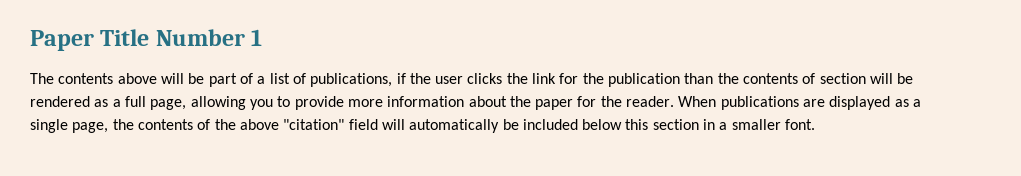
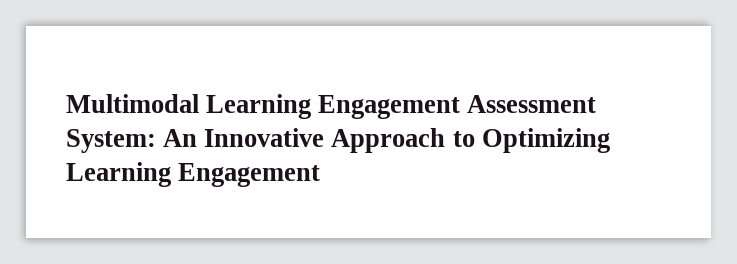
- Paper Title Number 1
- The contents above will be part of a list of publications, if the user clicks the link for the publication than the contents of section will be rendered as a full page, allowing you to provide more information about the paper for the reader. When publications are displayed as a single page, the contents of the above "citation" field will automatically be included below this section in a smaller font.
+ Multimodal Learning Engagement Assessment System: An Innovative Approach to Optimizing Learning Engagement

